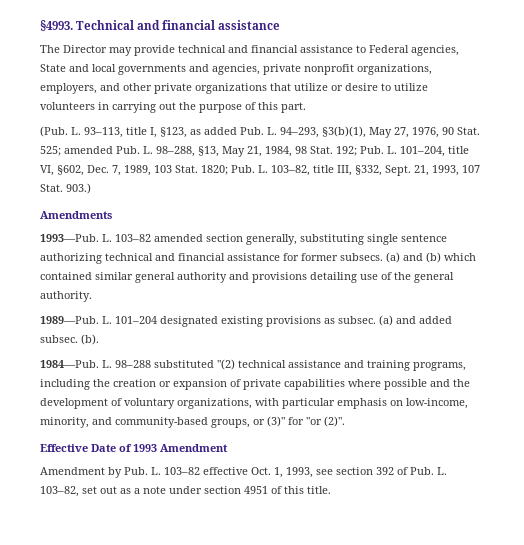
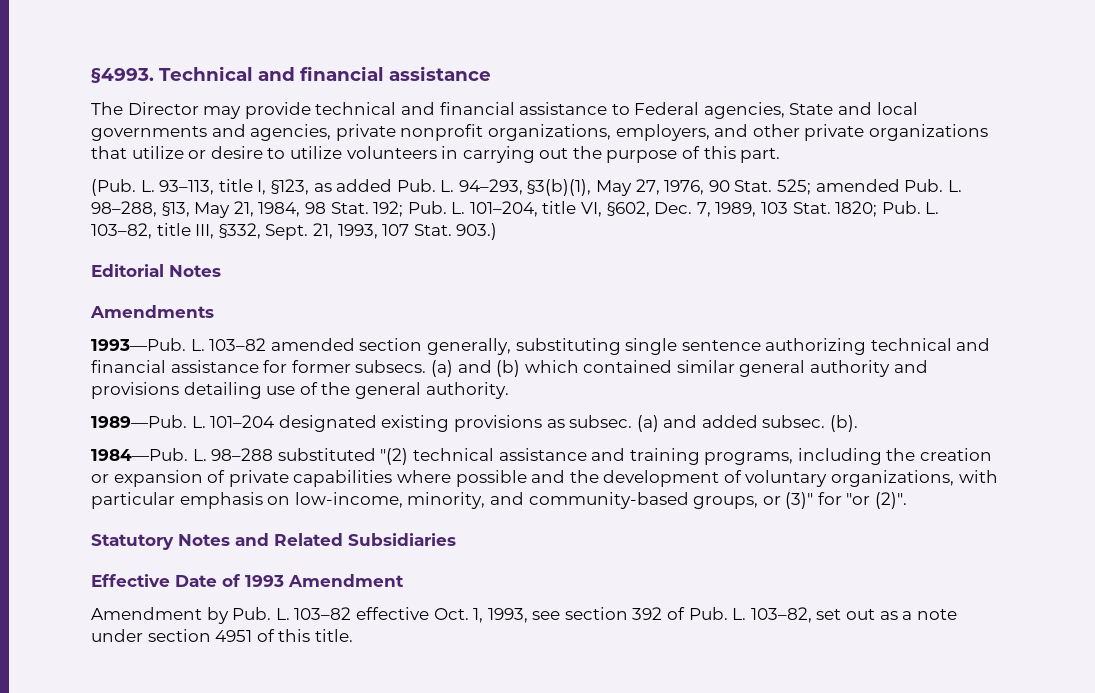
+ Editorial Notes
+ Statutory Notes and Related Subsidiaries

